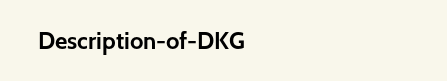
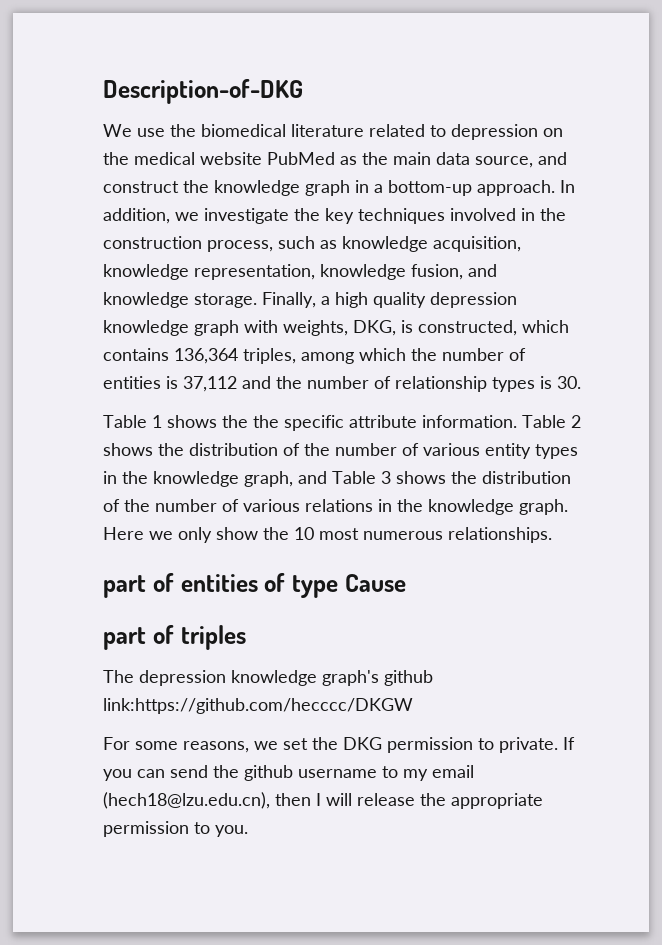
+ We use the biomedical literature related to depression on the medical website PubMed as the main data source, and construct the knowledge graph in a bottom-up approach. In addition, we investigate the key techniques involved in the construction process, such as knowledge acquisition, knowledge representation, knowledge fusion, and knowledge storage. Finally, a high quality depression knowledge graph with weights, DKG, is constructed, which contains 136,364 triples, among which the number of entities is 37,112 and the number of relationship types is 30.
+ Table 1 shows the the specific attribute information. Table 2 shows the distribution of the number of various entity types in the knowledge graph, and Table 3 shows the distribution of the number of various relations in the knowledge graph. Here we only show the 10 most numerous relationships.
+ part of entities of type Cause
+ part of triples
+ The depression knowledge graph's github link:https://github.com/hecccc/DKGW
+ For some reasons, we set the DKG permission to private. If you can send the github username to my email (hech18@lzu.edu.cn), then I will release the appropriate permission to you.

